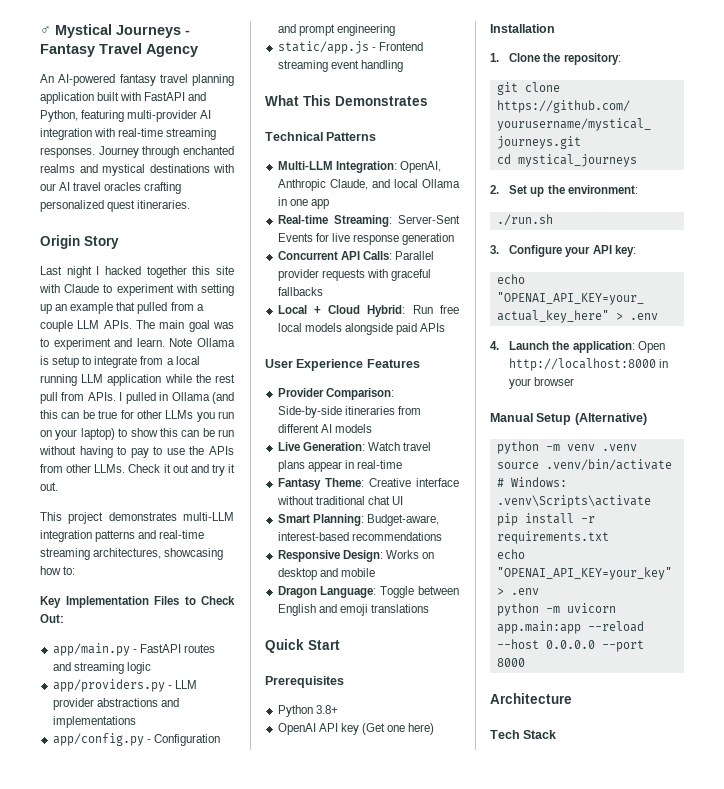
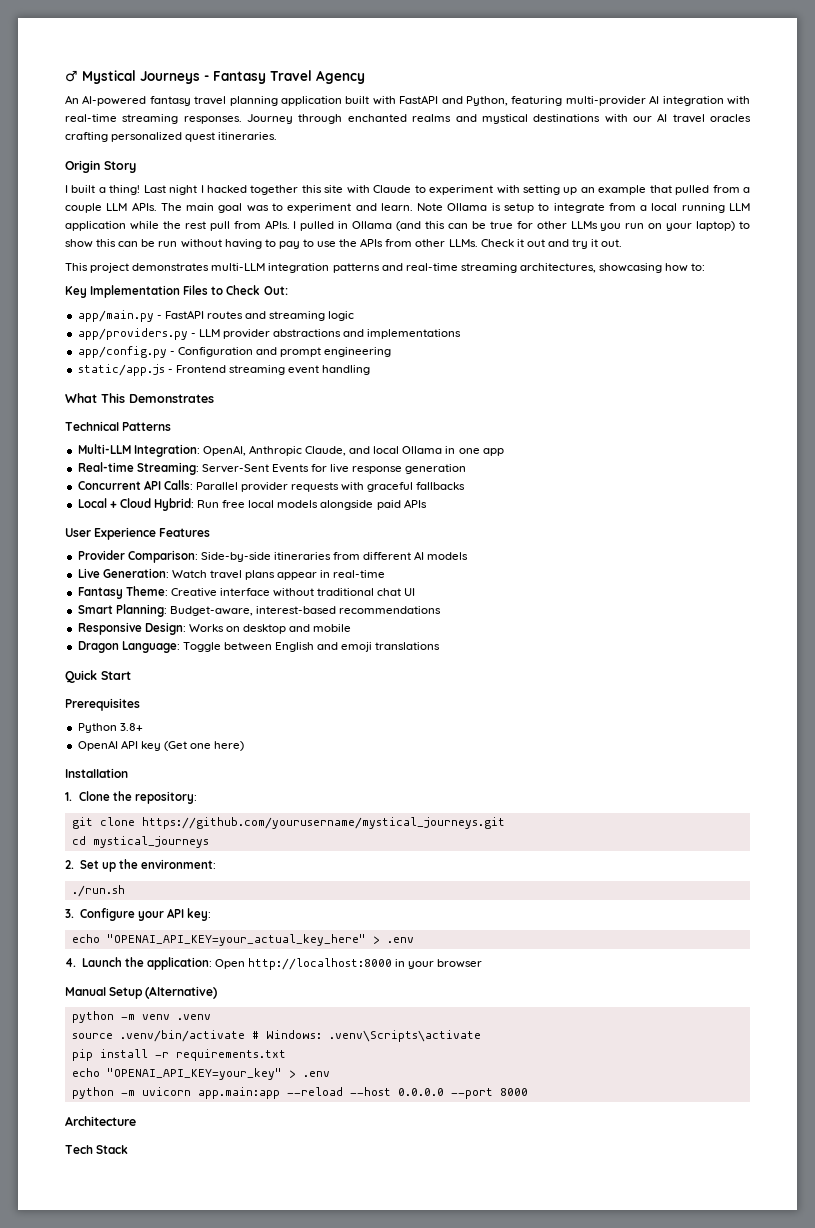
+ I built a thing!

